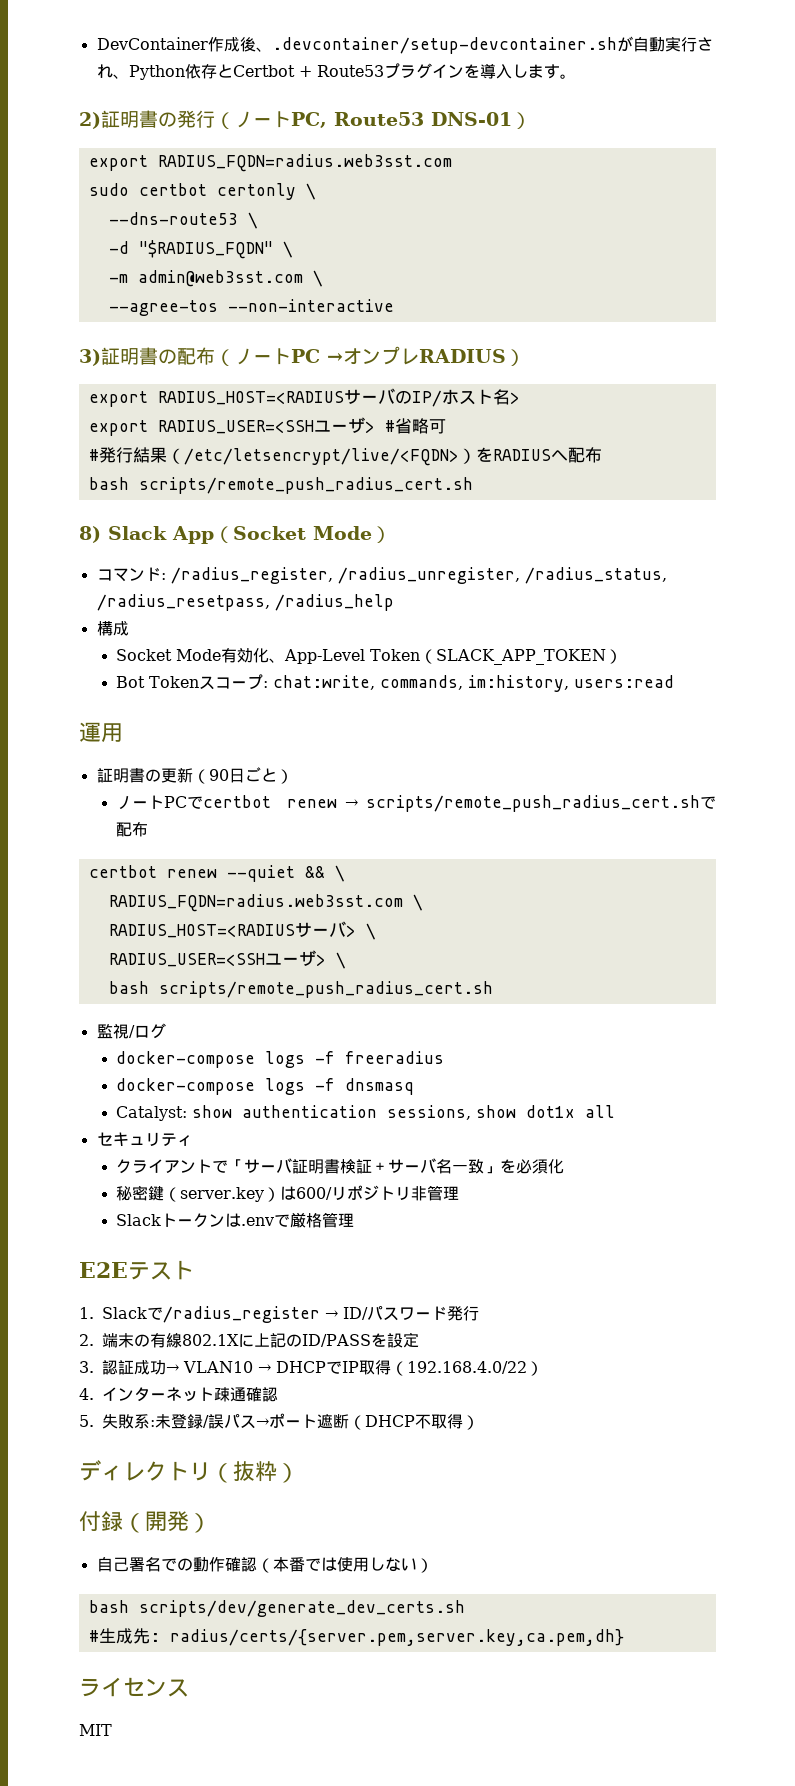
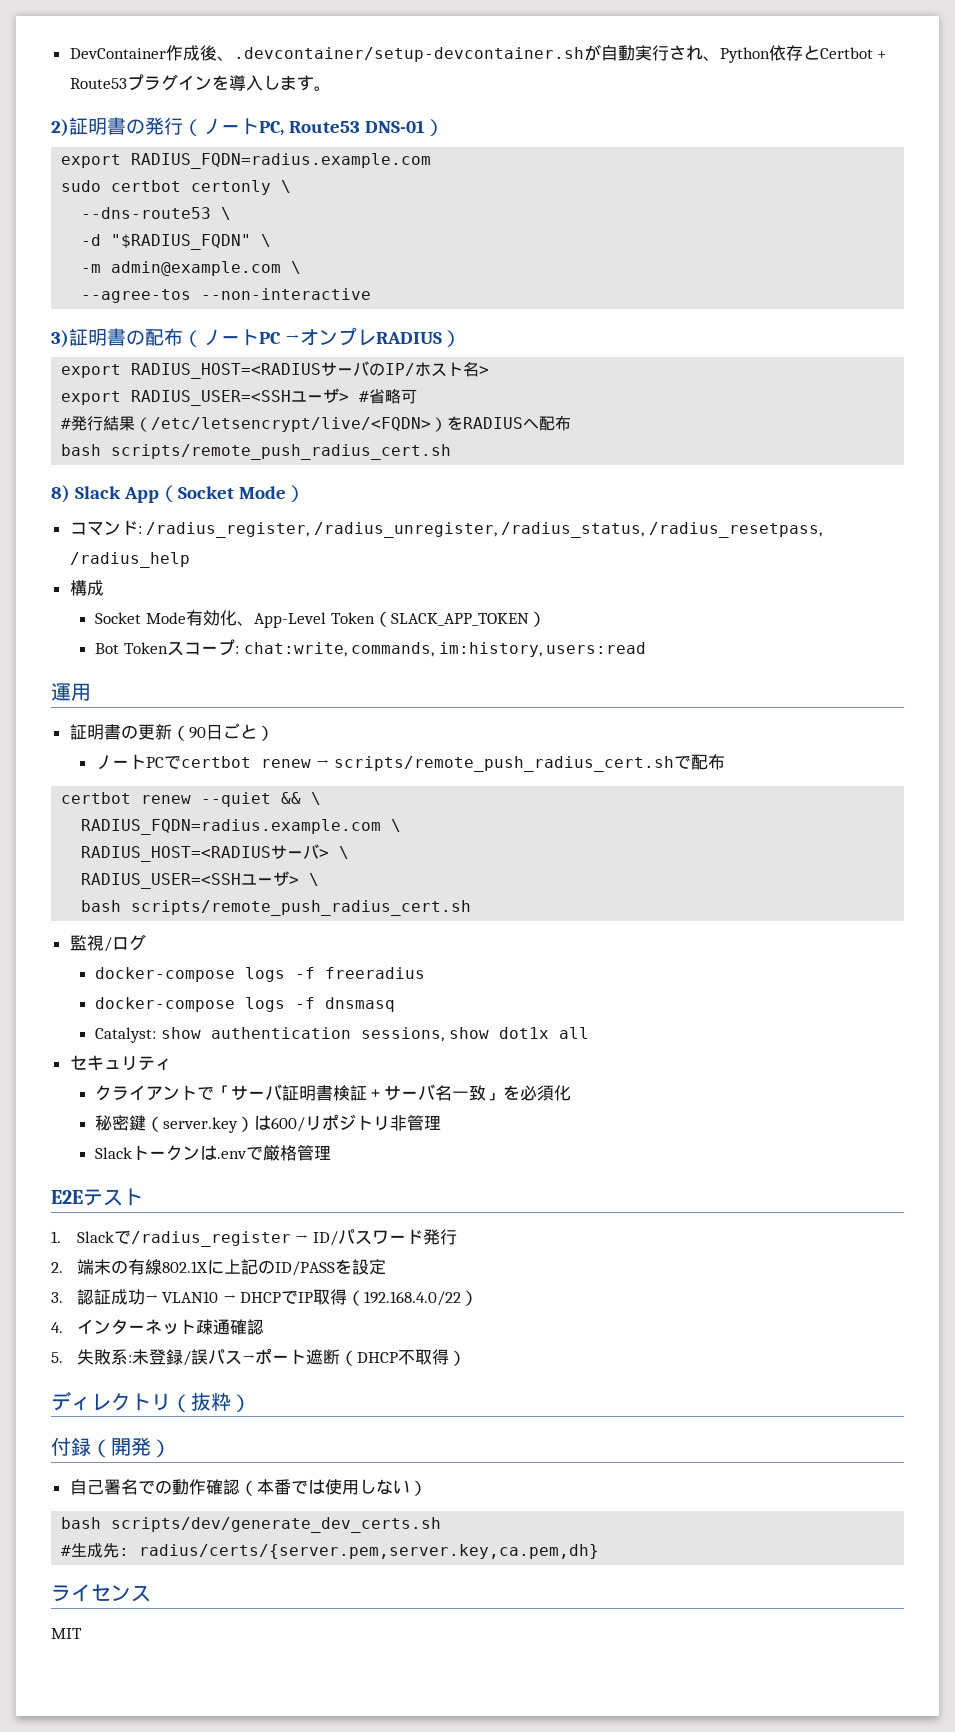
- export RADIUS_FQDN=radius.web3sst.com
+ export RADIUS_FQDN=radius.example.com
- -m admin@web3sst.com \
+ -m admin@example.com \
- RADIUS_FQDN=radius.web3sst.com \
+ RADIUS_FQDN=radius.example.com \

